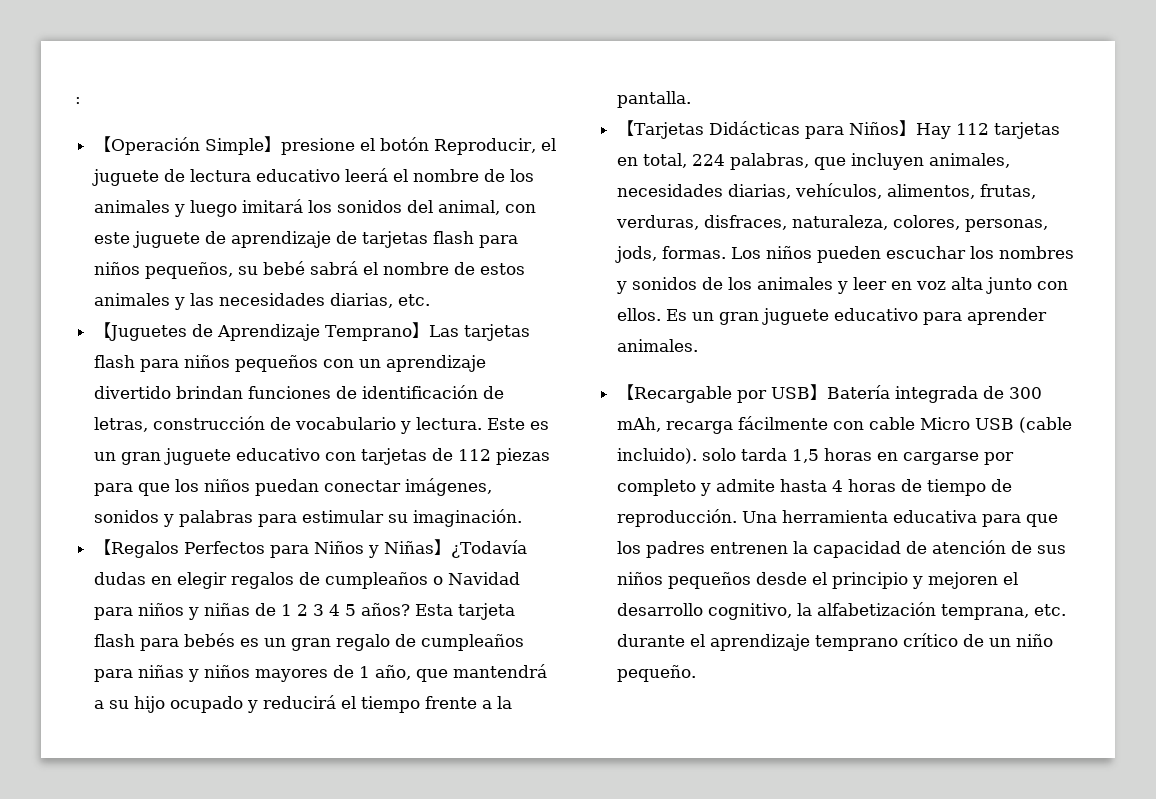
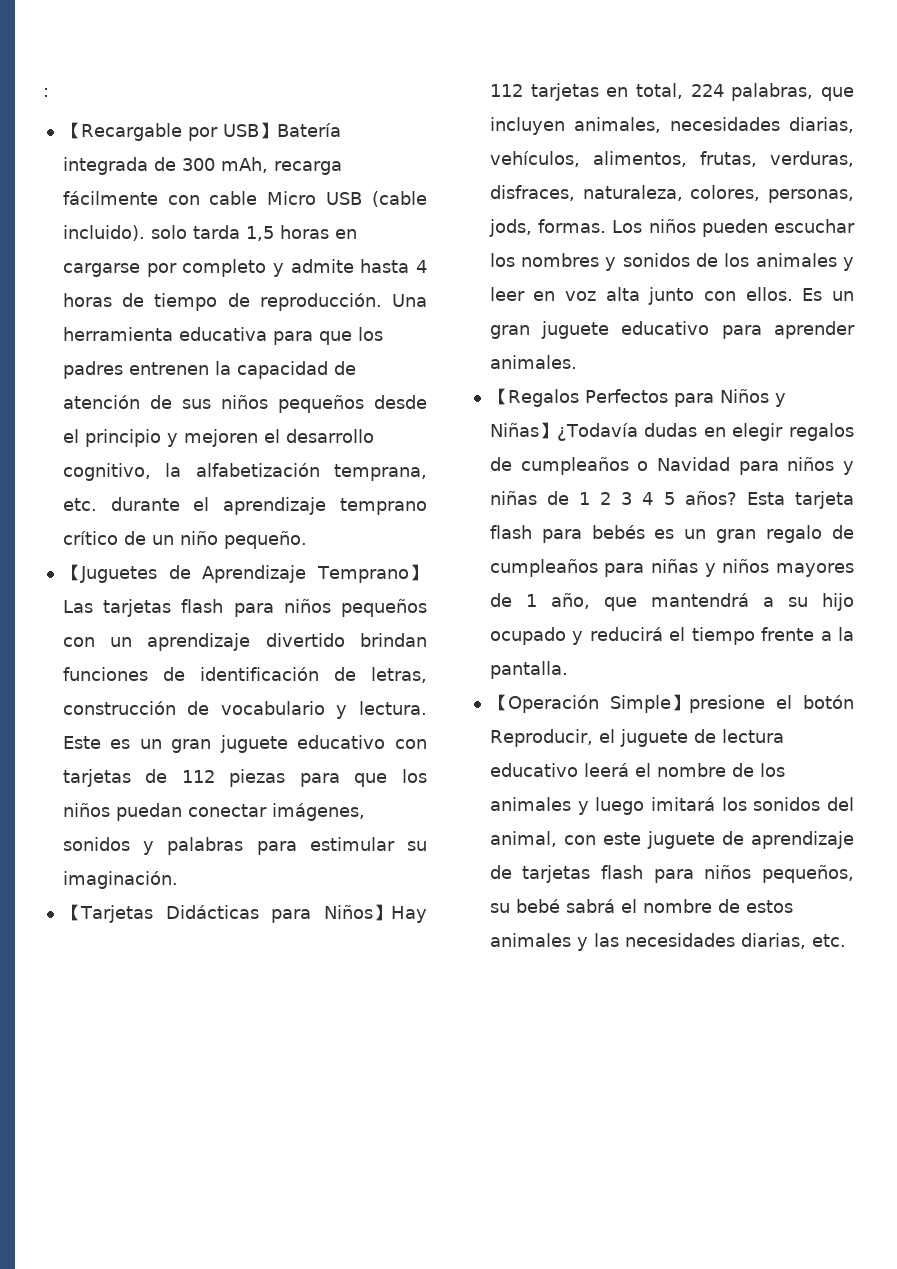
- 【Operación Simple】presione el botón Reproducir, el juguete de lectura educativo leerá el nombre de los animales y luego imitará los sonidos del animal, con este juguete de aprendizaje de tarjetas flash para niños pequeños, su bebé sabrá el nombre de estos animales y las necesidades diarias, etc.
- 【Juguetes de Aprendizaje Temprano】Las tarjetas flash para niños pequeños con un aprendizaje divertido brindan funciones de identificación de letras, construcción de vocabulario y lectura. Este es un gran juguete educativo con tarjetas de 112 piezas para que los niños puedan conectar imágenes, sonidos y palabras para estimular su imaginación.
- 【Regalos Perfectos para Niños y Niñas】¿Todavía dudas en elegir regalos de cumpleaños o Navidad para niños y niñas de 1 2 3 4 5 años? Esta tarjeta flash para bebés es un gran regalo de cumpleaños para niñas y niños mayores de 1 año, que mantendrá a su hijo ocupado y reducirá el tiempo frente a la pantalla.
- 【Tarjetas Didácticas para Niños】Hay 112 tarjetas en total, 224 palabras, que incluyen animales, necesidades diarias, vehículos, alimentos, frutas, verduras, disfraces, naturaleza, colores, personas, jods, formas. Los niños pueden escuchar los nombres y sonidos de los animales y leer en voz alta junto con ellos. Es un gran juguete educativo para aprender animales.
+ 【Juguetes de Aprendizaje Temprano】Las tarjetas flash para niños pequeños con un aprendizaje divertido brindan funciones de identificación de letras, construcción de vocabulario y lectura. Este es un gran juguete educativo con tarjetas de 112 piezas para que los niños puedan conectar imágenes, sonidos y palabras para estimular su imaginación.
+ 【Tarjetas Didácticas para Niños】Hay 112 tarjetas en total, 224 palabras, que incluyen animales, necesidades diarias, vehículos, alimentos, frutas, verduras, disfraces, naturaleza, colores, personas, jods, formas. Los niños pueden escuchar los nombres y sonidos de los animales y leer en voz alta junto con ellos. Es un gran juguete educativo para aprender animales.
+ 【Regalos Perfectos para Niños y Niñas】¿Todavía dudas en elegir regalos de cumpleaños o Navidad para niños y niñas de 1 2 3 4 5 años? Esta tarjeta flash para bebés es un gran regalo de cumpleaños para niñas y niños mayores de 1 año, que mantendrá a su hijo ocupado y reducirá el tiempo frente a la pantalla.
+ 【Operación Simple】presione el botón Reproducir, el juguete de lectura educativo leerá el nombre de los animales y luego imitará los sonidos del animal, con este juguete de aprendizaje de tarjetas flash para niños pequeños, su bebé sabrá el nombre de estos animales y las necesidades diarias, etc.

